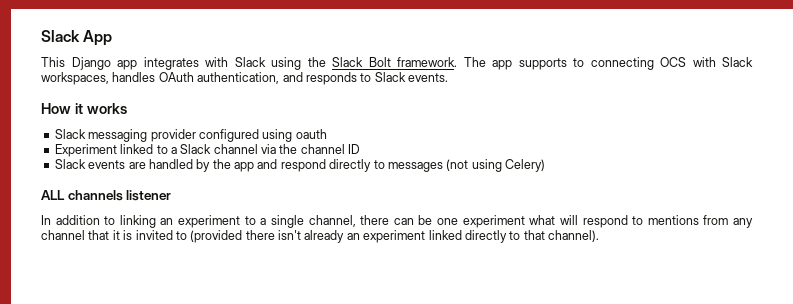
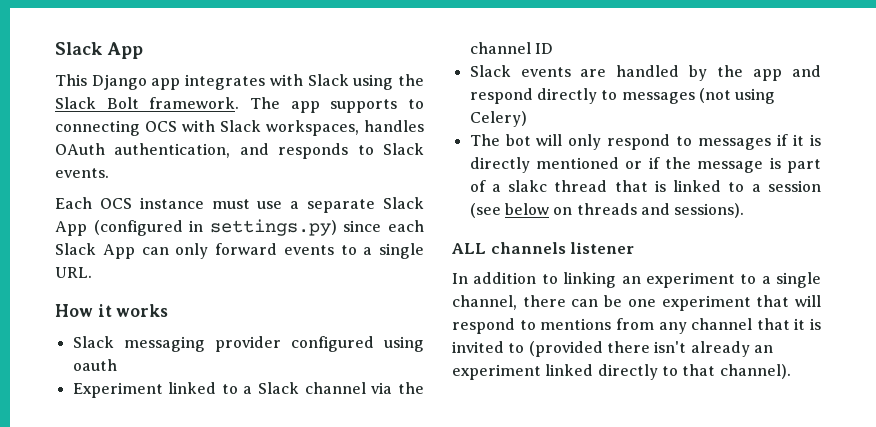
+ Each OCS instance must use a separate Slack App (configured in settings.py) since each Slack App can only forward events to a single URL.
+ The bot will only respond to messages if it is directly mentioned or if the message is part of a slakc thread that is linked to a session (see below on threads and sessions).
- In addition to linking an experiment to a single channel, there can be one experiment what will respond to mentions from any channel that it is invited to (provided there isn't already an experiment linked directly to that channel).
+ In addition to linking an experiment to a single channel, there can be one experiment that will respond to mentions from any channel that it is invited to (provided there isn't already an experiment linked directly to that channel).

